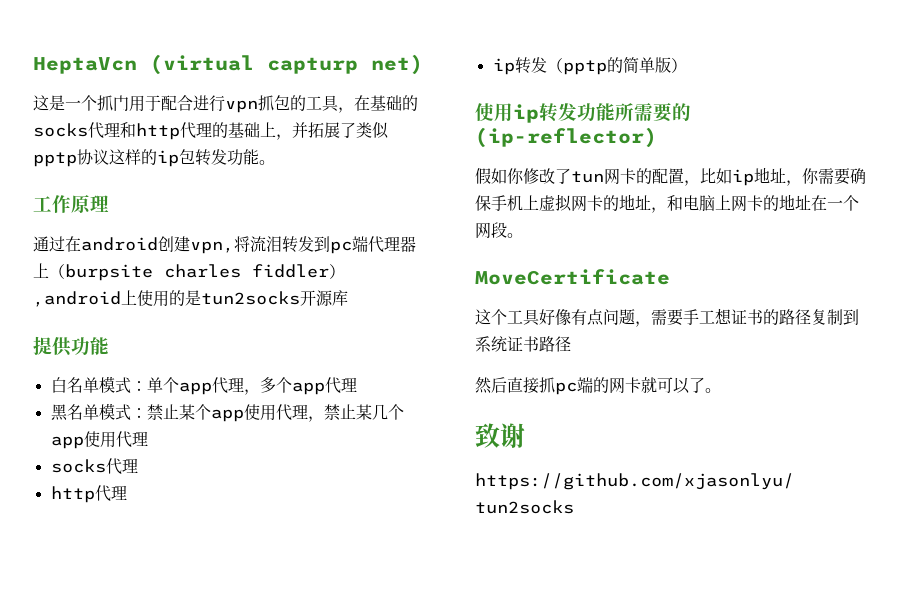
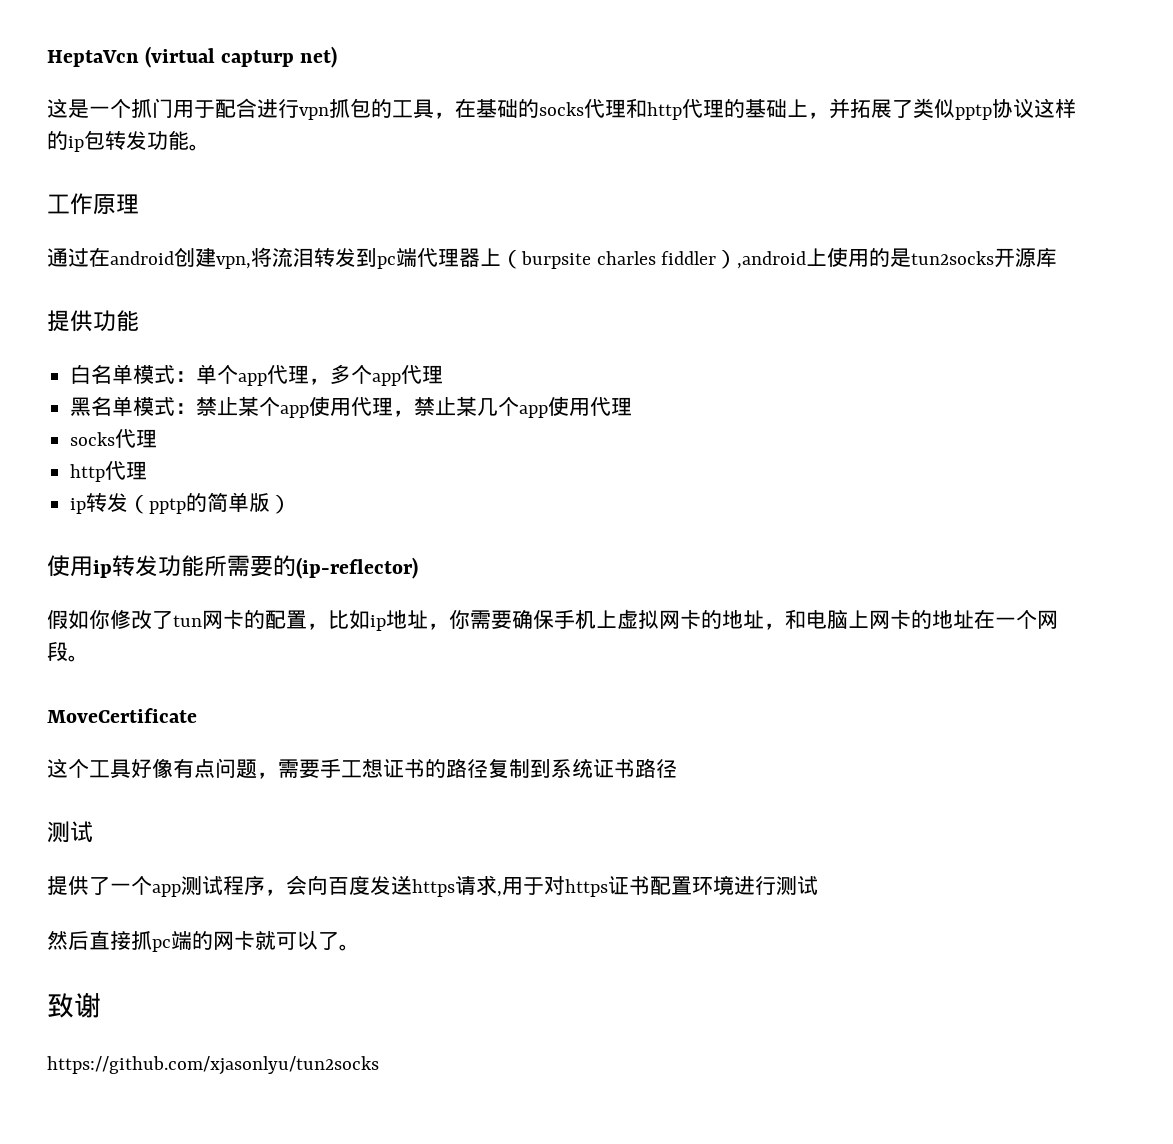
  这个工具好像有点问题，需要手工想证书的路径复制到系统证书路径
+ 测试
+ 提供了一个app测试程序，会向百度发送https请求,用于对https证书配置环境进行测试

